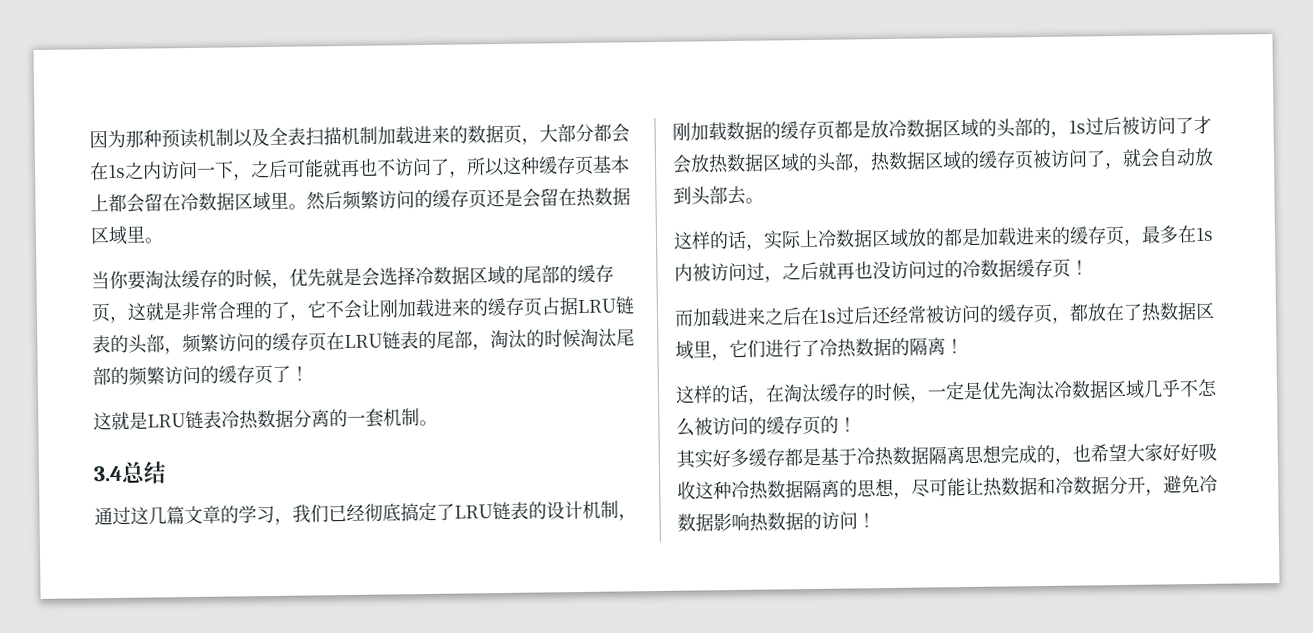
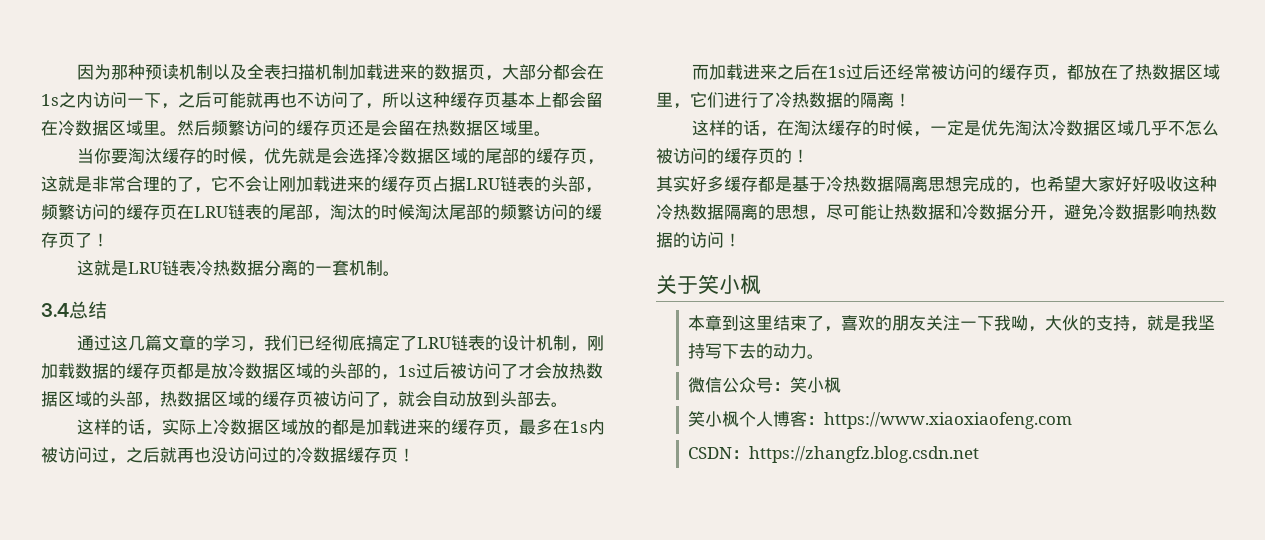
+ 关于笑小枫
+ 本章到这里结束了，喜欢的朋友关注一下我呦，大伙的支持，就是我坚持写下去的动力。
+ 微信公众号：笑小枫
+ 笑小枫个人博客：https://www.xiaoxiaofeng.com
+ CSDN：https://zhangfz.blog.csdn.net

